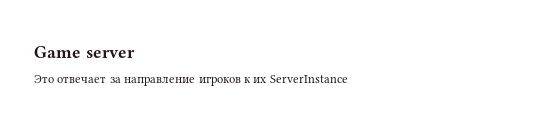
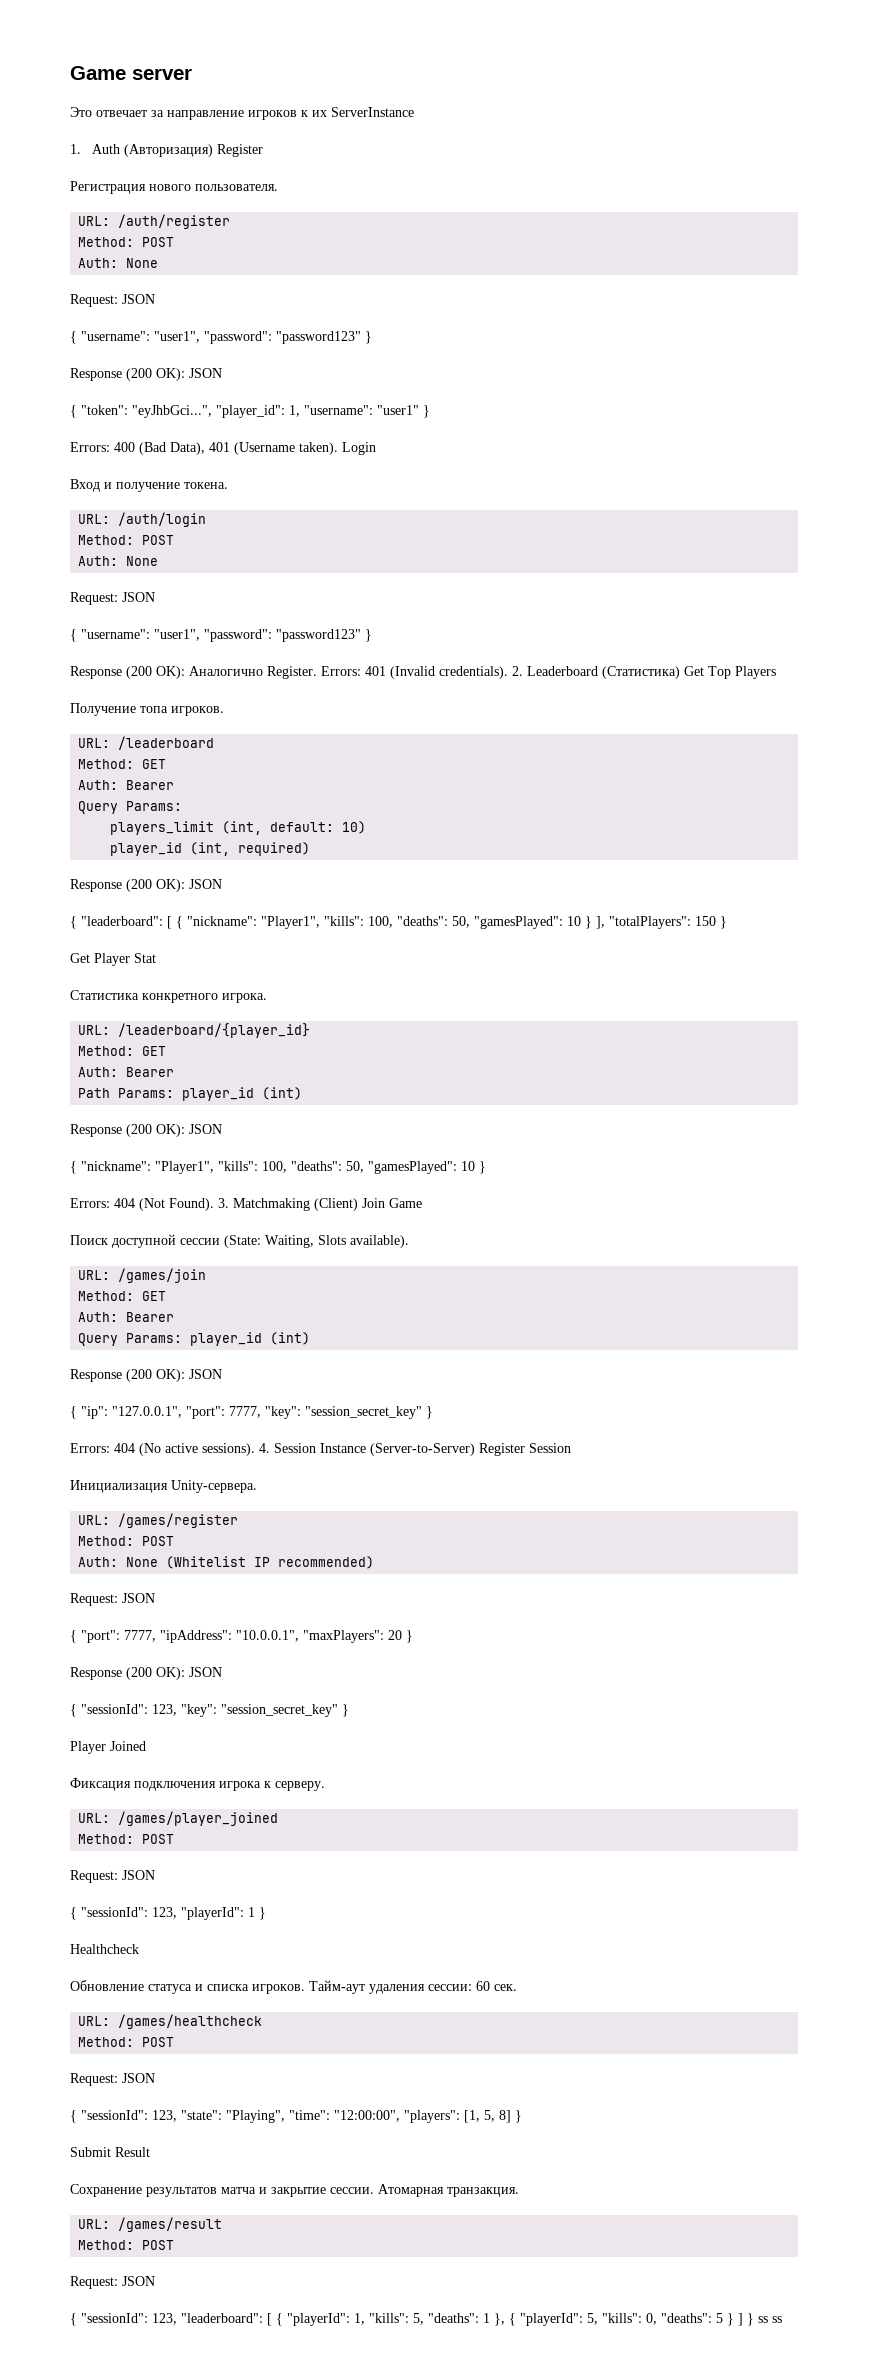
+ 1. Auth (Авторизация) Register
+ Регистрация нового пользователя.
+ URL: /auth/register
+ Method: POST
+ Auth: None
+ Request: JSON
+ { "username": "user1", "password": "password123" }
+ Response (200 OK): JSON
+ { "token": "eyJhbGci...", "player_id": 1, "username": "user1" }
+ Errors: 400 (Bad Data), 401 (Username taken). Login
+ Вход и получение токена.
+ URL: /auth/login
+ Method: POST
+ Auth: None
+ Request: JSON
+ { "username": "user1", "password": "password123" }
+ Response (200 OK): Аналогично Register. Errors: 401 (Invalid credentials). 2. Leaderboard (Статистика) Get Top Players
+ Получение топа игроков.
+ URL: /leaderboard
+ Method: GET
+ Auth: Bearer
+ Query Params:
+ players_limit (int, default: 10)
+ player_id (int, required)
+ Response (200 OK): JSON
+ { "leaderboard": [ { "nickname": "Player1", "kills": 100, "deaths": 50, "gamesPlayed": 10 } ], "totalPlayers": 150 }
+ Get Player Stat
+ Статистика конкретного игрока.
+ URL: /leaderboard/{player_id}
+ Method: GET
+ Auth: Bearer
+ Path Params: player_id (int)
+ Response (200 OK): JSON
+ { "nickname": "Player1", "kills": 100, "deaths": 50, "gamesPlayed": 10 }
+ Errors: 404 (Not Found). 3. Matchmaking (Client) Join Game
+ Поиск доступной сессии (State: Waiting, Slots available).
+ URL: /games/join
+ Method: GET
+ Auth: Bearer
+ Query Params: player_id (int)
+ Response (200 OK): JSON
+ { "ip": "127.0.0.1", "port": 7777, "key": "session_secret_key" }
+ Errors: 404 (No active sessions). 4. Session Instance (Server-to-Server) Register Session
+ Инициализация Unity-сервера.
+ URL: /games/register
+ Method: POST
+ Auth: None (Whitelist IP recommended)
+ Request: JSON
+ { "port": 7777, "ipAddress": "10.0.0.1", "maxPlayers": 20 }
+ Response (200 OK): JSON
+ { "sessionId": 123, "key": "session_secret_key" }
+ Player Joined
+ Фиксация подключения игрока к серверу.
+ URL: /games/player_joined
+ Method: POST
+ Request: JSON
+ { "sessionId": 123, "playerId": 1 }
+ Healthcheck
+ Обновление статуса и списка игроков. Тайм-аут удаления сессии: 60 сек.
+ URL: /games/healthcheck
+ Method: POST
+ Request: JSON
+ { "sessionId": 123, "state": "Playing", "time": "12:00:00", "players": [1, 5, 8] }
+ Submit Result
+ Сохранение результатов матча и закрытие сессии. Атомарная транзакция.
+ URL: /games/result
+ Method: POST
+ Request: JSON
+ { "sessionId": 123, "leaderboard": [ { "playerId": 1, "kills": 5, "deaths": 1 }, { "playerId": 5, "kills": 0, "deaths": 5 } ] } ss ss

